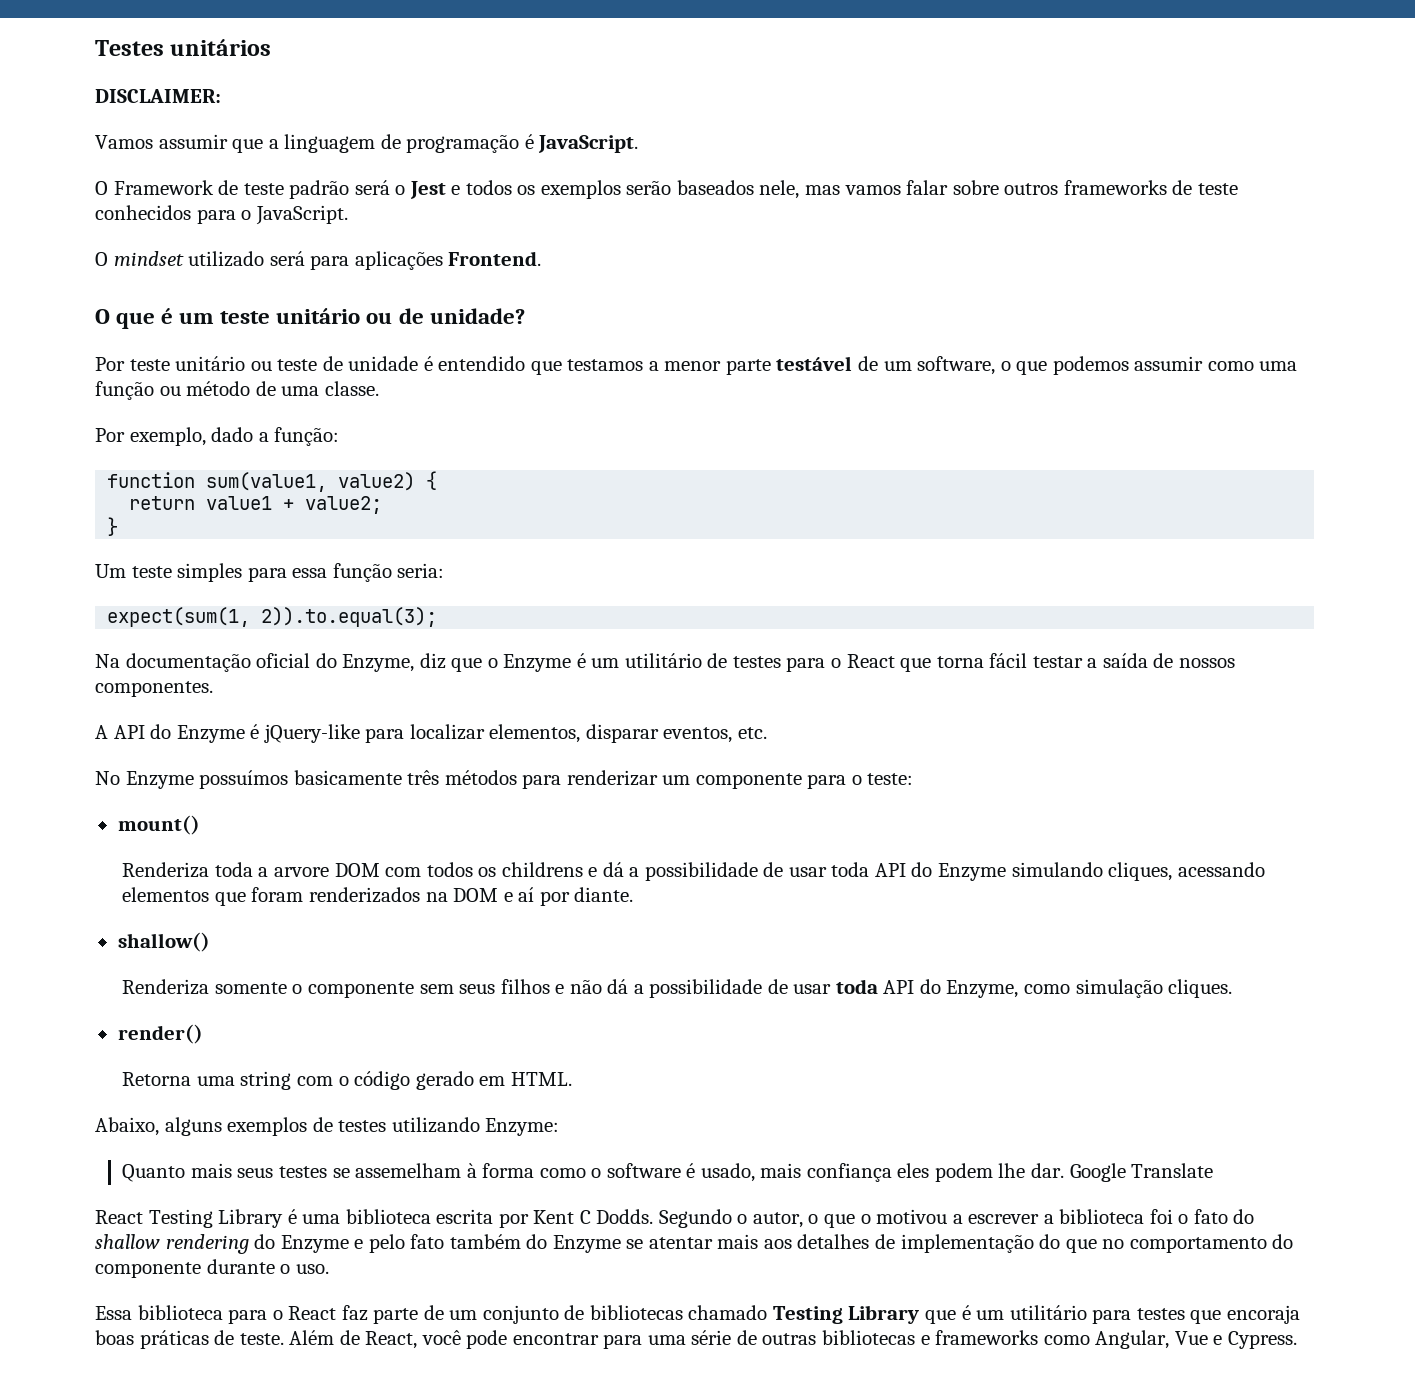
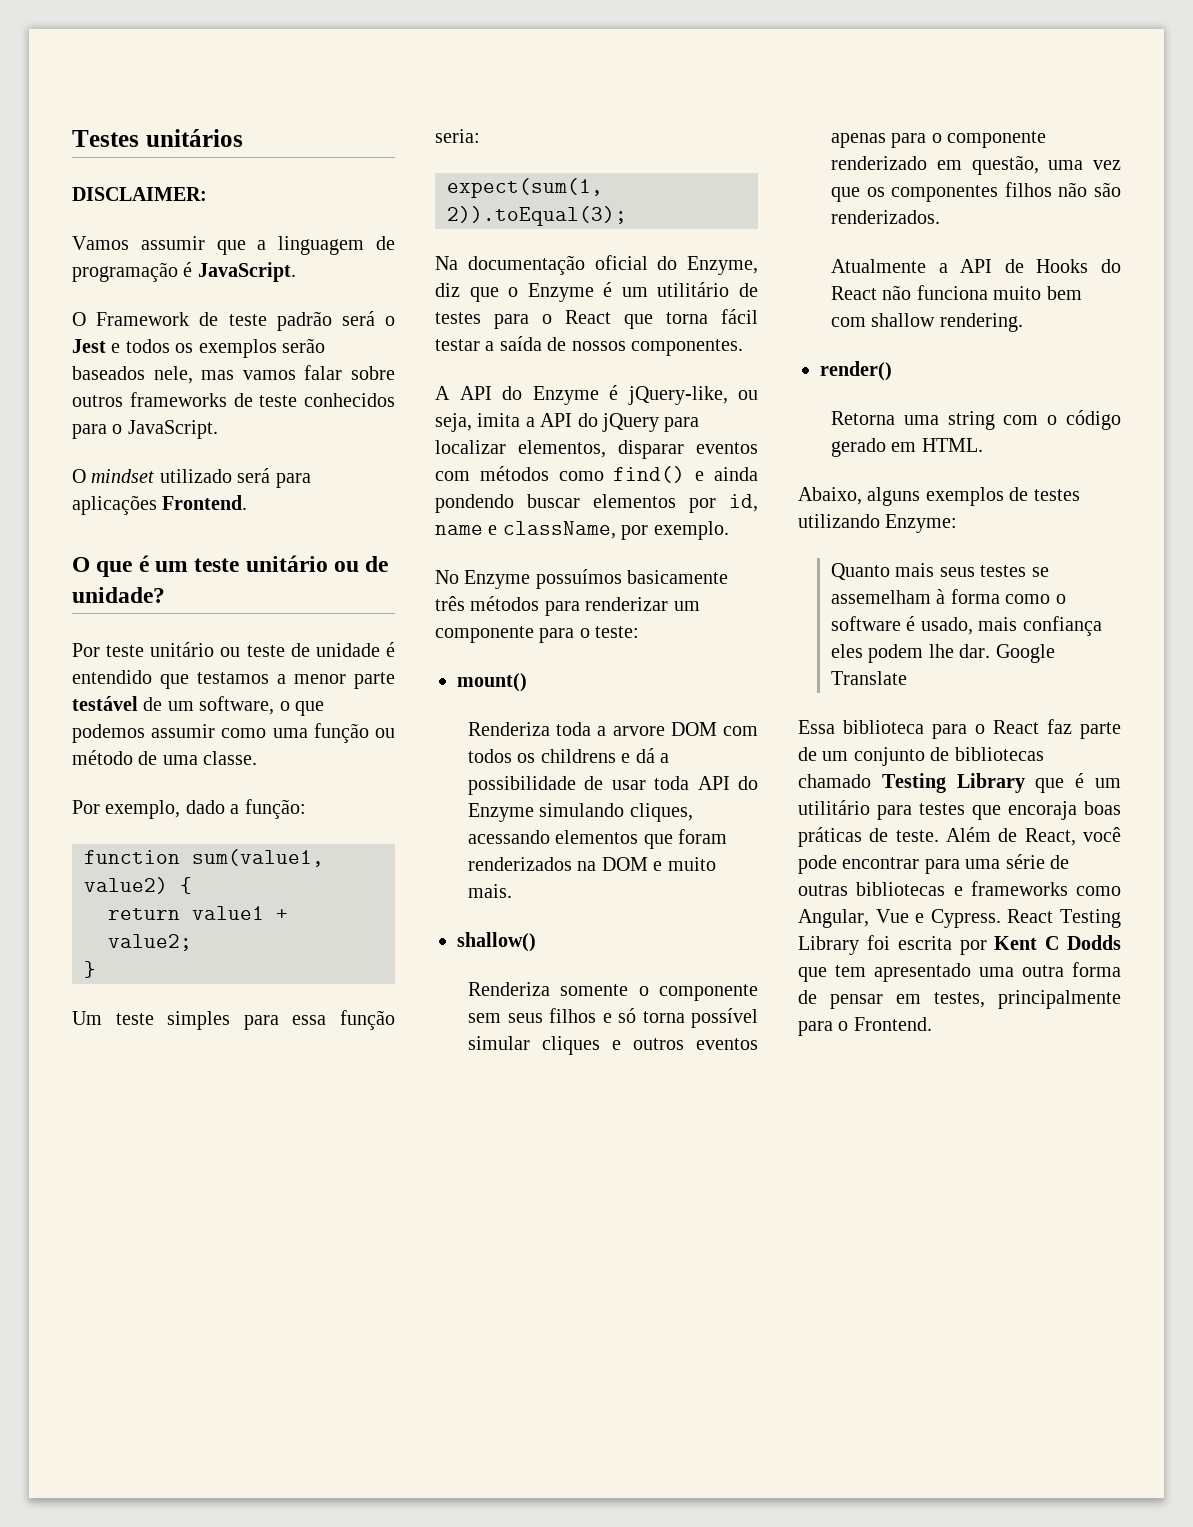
- expect(sum(1, 2)).to.equal(3);
+ expect(sum(1, 2)).toEqual(3);
- A API do Enzyme é jQuery-like para localizar elementos, disparar eventos, etc.
+ A API do Enzyme é jQuery-like, ou seja, imita a API do jQuery para localizar elementos, disparar eventos com métodos como find() e ainda pondendo buscar elementos por id, name e className, por exemplo.
- Renderiza toda a arvore DOM com todos os childrens e dá a possibilidade de usar toda API do Enzyme simulando cliques, acessando elementos que foram renderizados na DOM e aí por diante.
+ Renderiza toda a arvore DOM com todos os childrens e dá a possibilidade de usar toda API do Enzyme simulando cliques, acessando elementos que foram renderizados na DOM e muito mais.
- Renderiza somente o componente sem seus filhos e não dá a possibilidade de usar toda API do Enzyme, como simulação cliques.
+ Renderiza somente o componente sem seus filhos e só torna possível simular cliques e outros eventos apenas para o componente renderizado em questão, uma vez que os componentes filhos não são renderizados.
+ Atualmente a API de Hooks do React não funciona muito bem com shallow rendering.
- React Testing Library é uma biblioteca escrita por Kent C Dodds. Segundo o autor, o que o motivou a escrever a biblioteca foi o fato do shallow rendering do Enzyme e pelo fato também do Enzyme se atentar mais aos detalhes de implementação do que no comportamento do componente durante o uso.
+ React Testing Library foi escrita por Kent C Dodds que tem apresentado uma outra forma de pensar em testes, principalmente para o Frontend.

